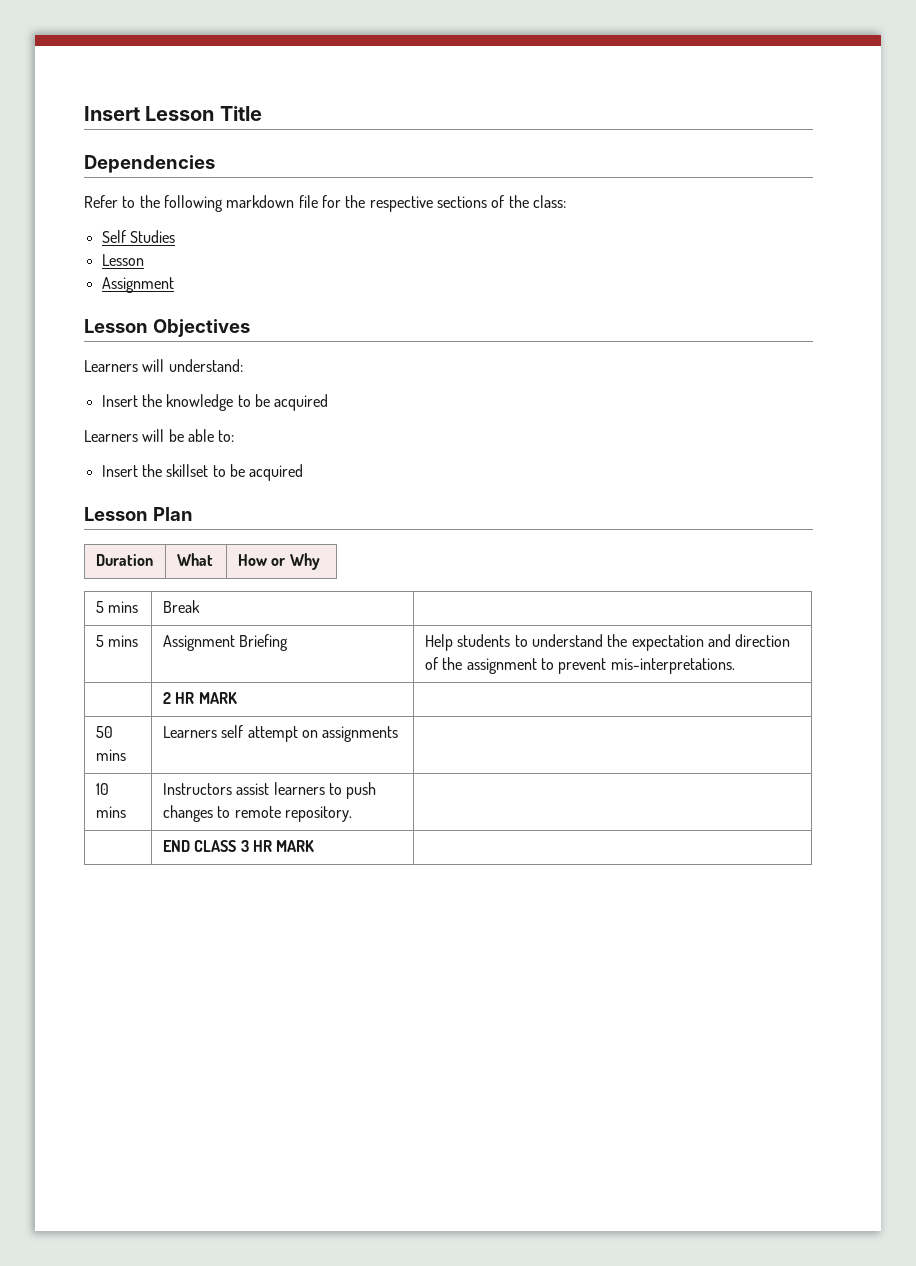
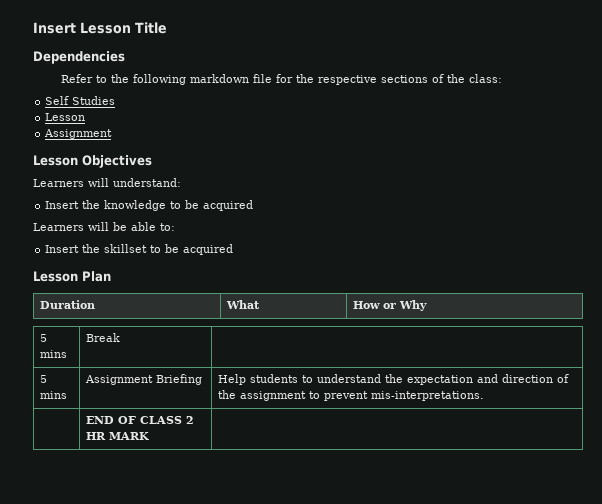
- | 2 HR MARK |
+ | END OF CLASS 2 HR MARK |
- 50 mins | Learners self attempt on assignments |
- 10 mins | Instructors assist learners to push changes to remote repository. |
- | END CLASS 3 HR MARK |

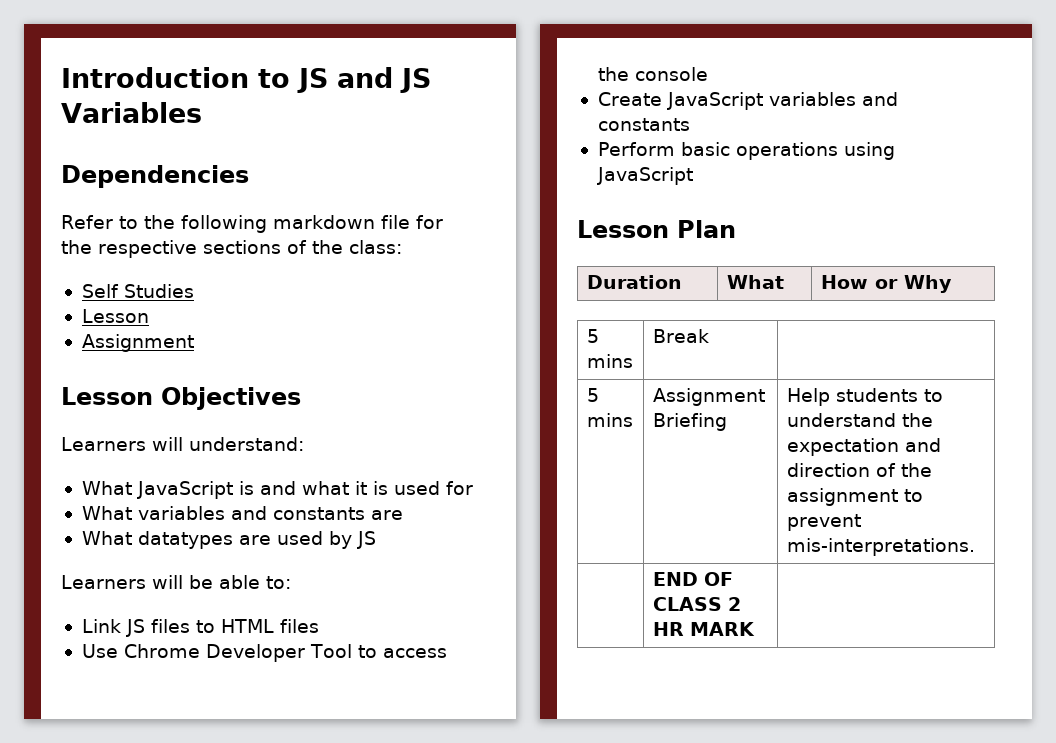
- Insert Lesson Title
+ Introduction to JS and JS Variables
- Insert the knowledge to be acquired
+ What JavaScript is and what it is used for
+ What variables and constants are
+ What datatypes are used by JS
- Insert the skillset to be acquired
+ Link JS files to HTML files
+ Use Chrome Developer Tool to access the console
+ Create JavaScript variables and constants
+ Perform basic operations using JavaScript

